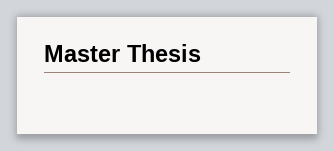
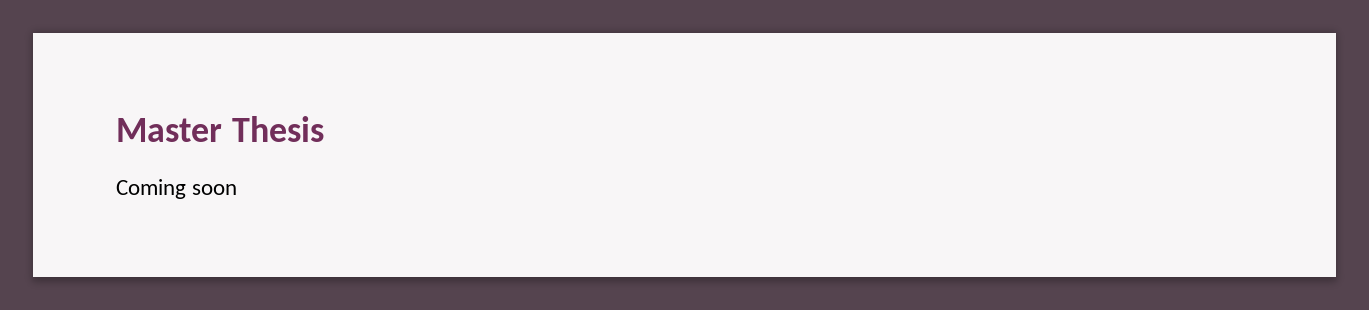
+ Coming soon

